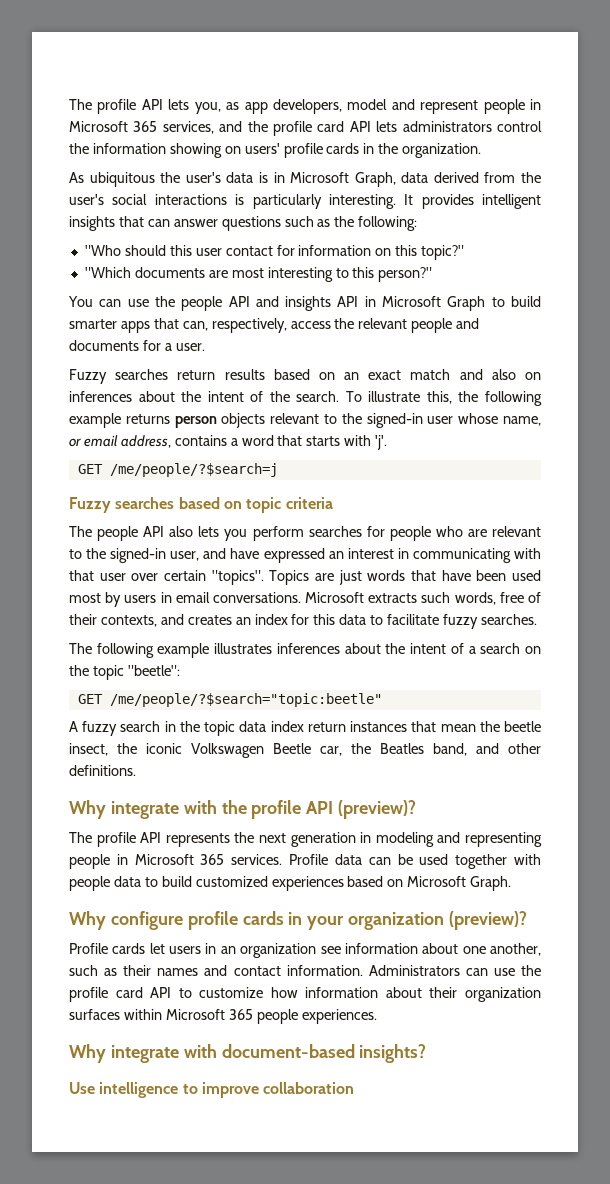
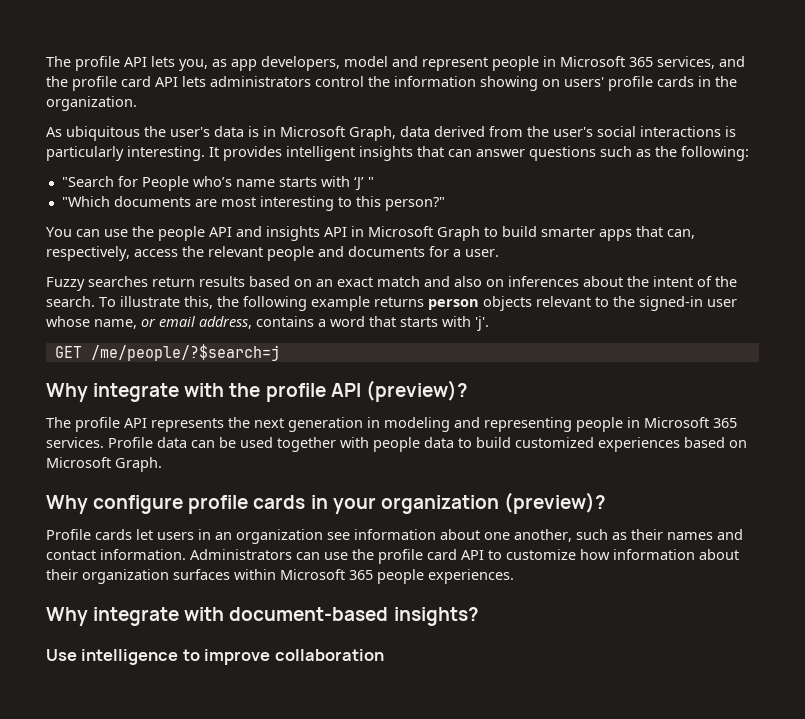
- "Who should this user contact for information on this topic?"
+ "Search for People who’s name starts with ‘J’ "
- Fuzzy searches based on topic criteria
- The people API also lets you perform searches for people who are relevant to the signed-in user, and have expressed an interest in communicating with that user over certain "topics". Topics are just words that have been used most by users in email conversations. Microsoft extracts such words, free of their contexts, and creates an index for this data to facilitate fuzzy searches.
- The following example illustrates inferences about the intent of a search on the topic "beetle":
- GET /me/people/?$search="topic:beetle"
- A fuzzy search in the topic data index return instances that mean the beetle insect, the iconic Volkswagen Beetle car, the Beatles band, and other definitions.

